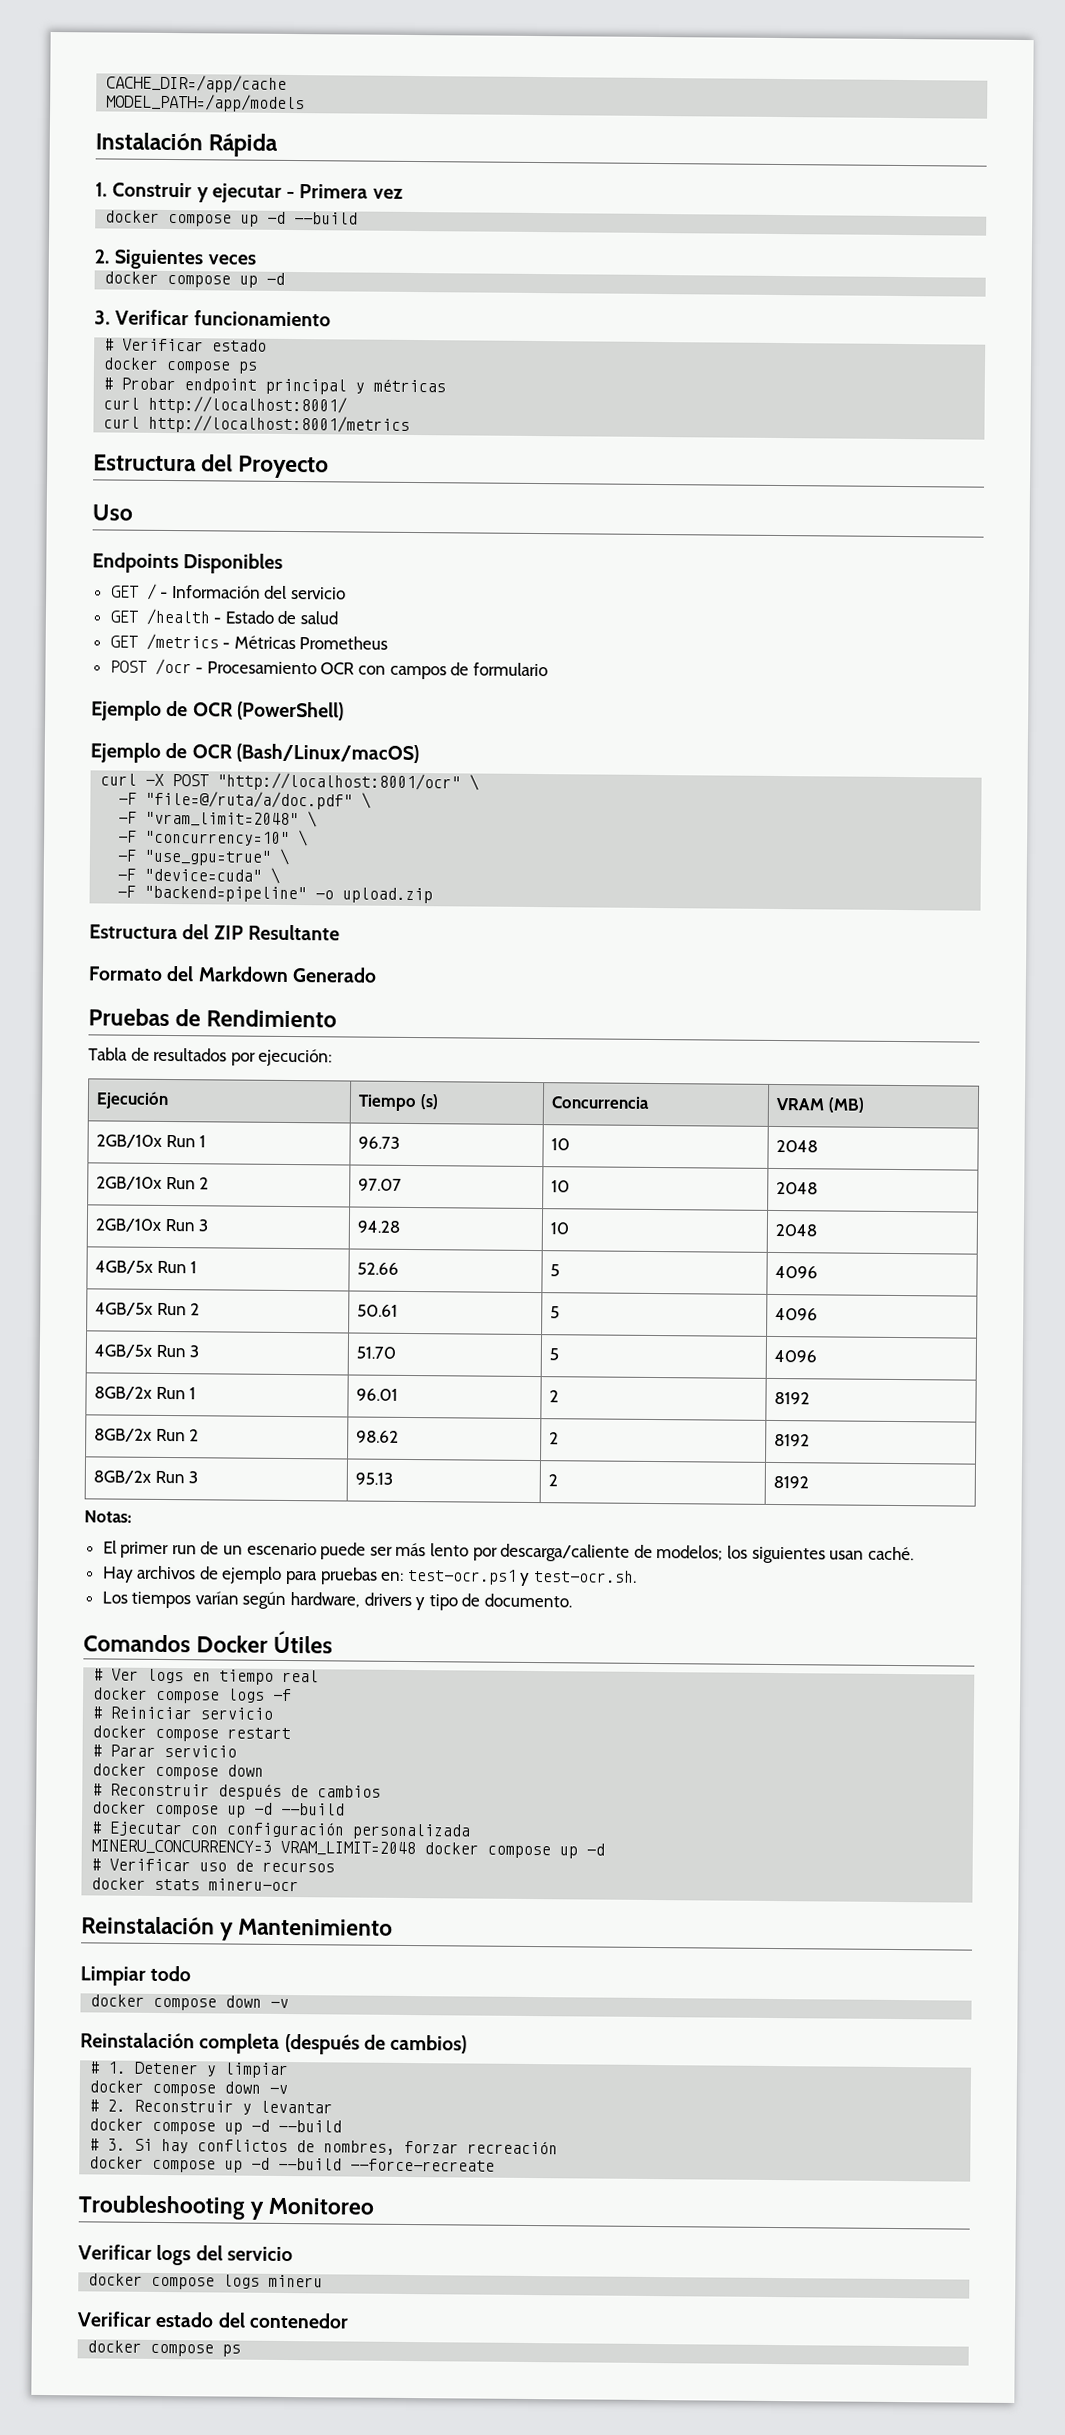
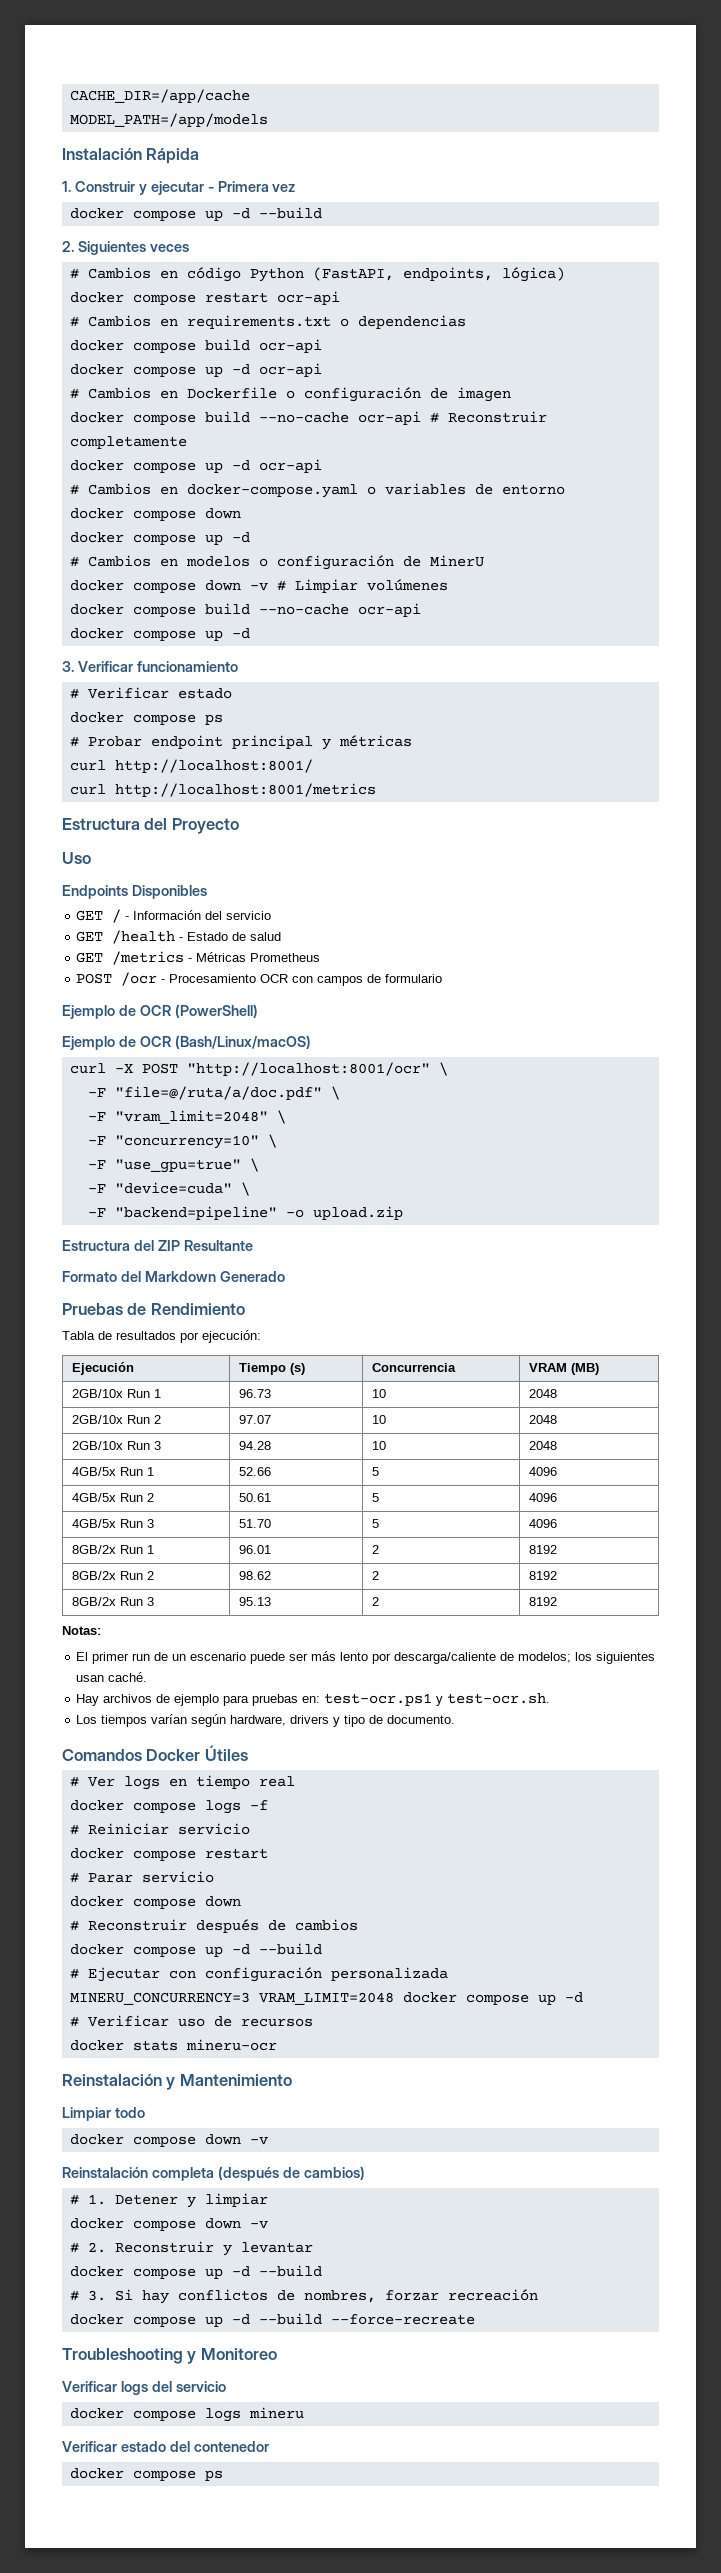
+ # Cambios en código Python (FastAPI, endpoints, lógica)
+ docker compose restart ocr-api
+ # Cambios en requirements.txt o dependencias
+ docker compose build ocr-api
+ docker compose up -d ocr-api
+ # Cambios en Dockerfile o configuración de imagen
+ docker compose build --no-cache ocr-api # Reconstruir completamente
+ docker compose up -d ocr-api
+ # Cambios en docker-compose.yaml o variables de entorno
+ docker compose down
+ docker compose up -d
+ # Cambios en modelos o configuración de MinerU
+ docker compose down -v # Limpiar volúmenes
+ docker compose build --no-cache ocr-api

